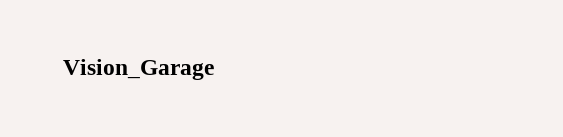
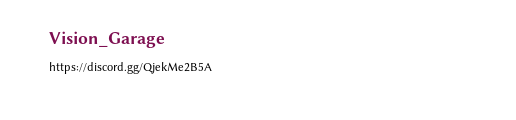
+ https://discord.gg/QjekMe2B5A

